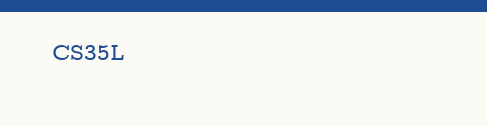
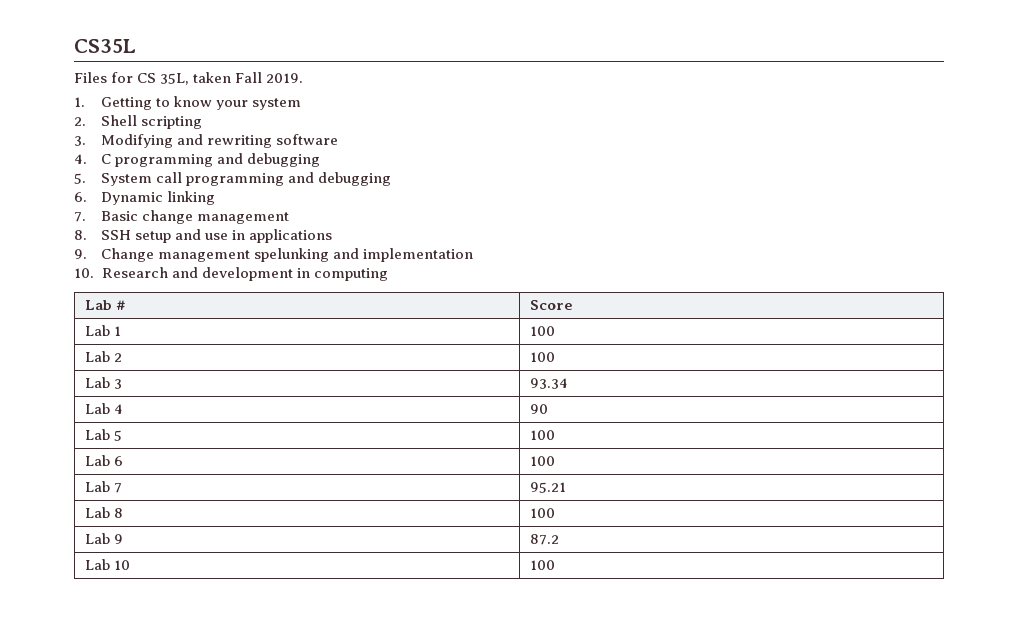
+ Files for CS 35L, taken Fall 2019.
+ 1. Getting to know your system
+ 2. Shell scripting
+ 3. Modifying and rewriting software
+ 4. C programming and debugging
+ 5. System call programming and debugging
+ 6. Dynamic linking
+ 7. Basic change management
+ 8. SSH setup and use in applications
+ 9. Change management spelunking and implementation
+ 10. Research and development in computing
+ Lab # | Score
+ Lab 1 | 100
+ Lab 2 | 100
+ Lab 3 | 93.34
+ Lab 4 | 90
+ Lab 5 | 100
+ Lab 6 | 100
+ Lab 7 | 95.21
+ Lab 8 | 100
+ Lab 9 | 87.2
+ Lab 10 | 100

